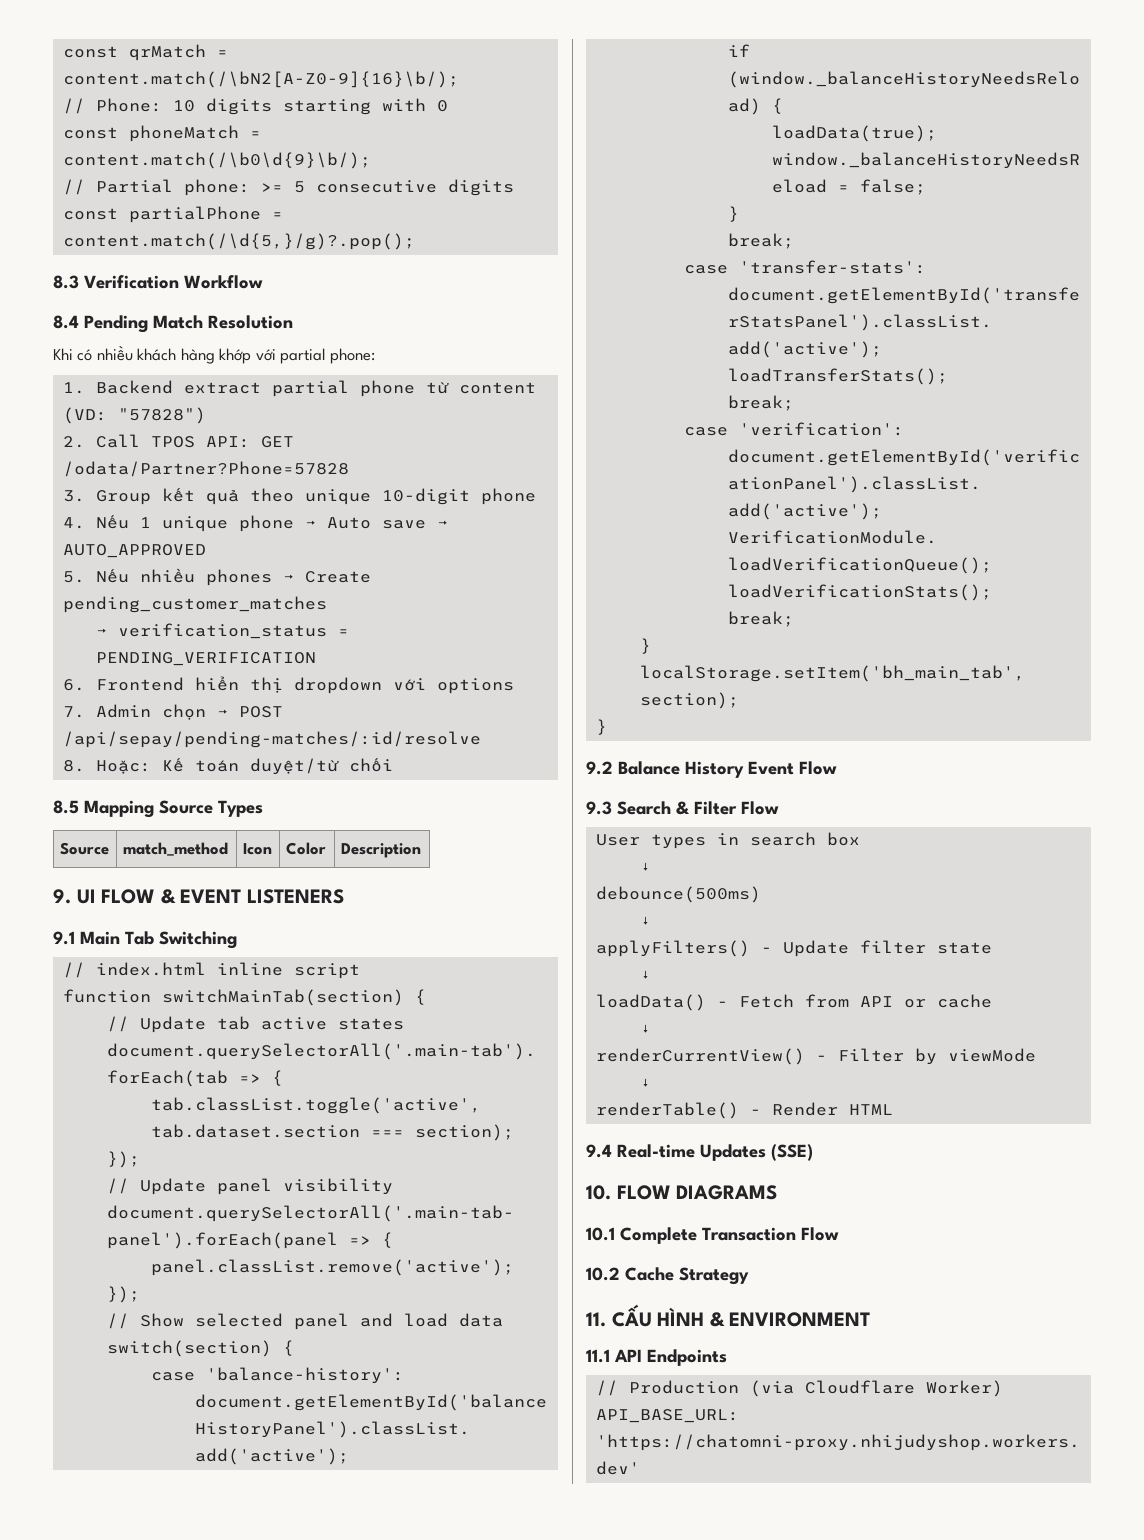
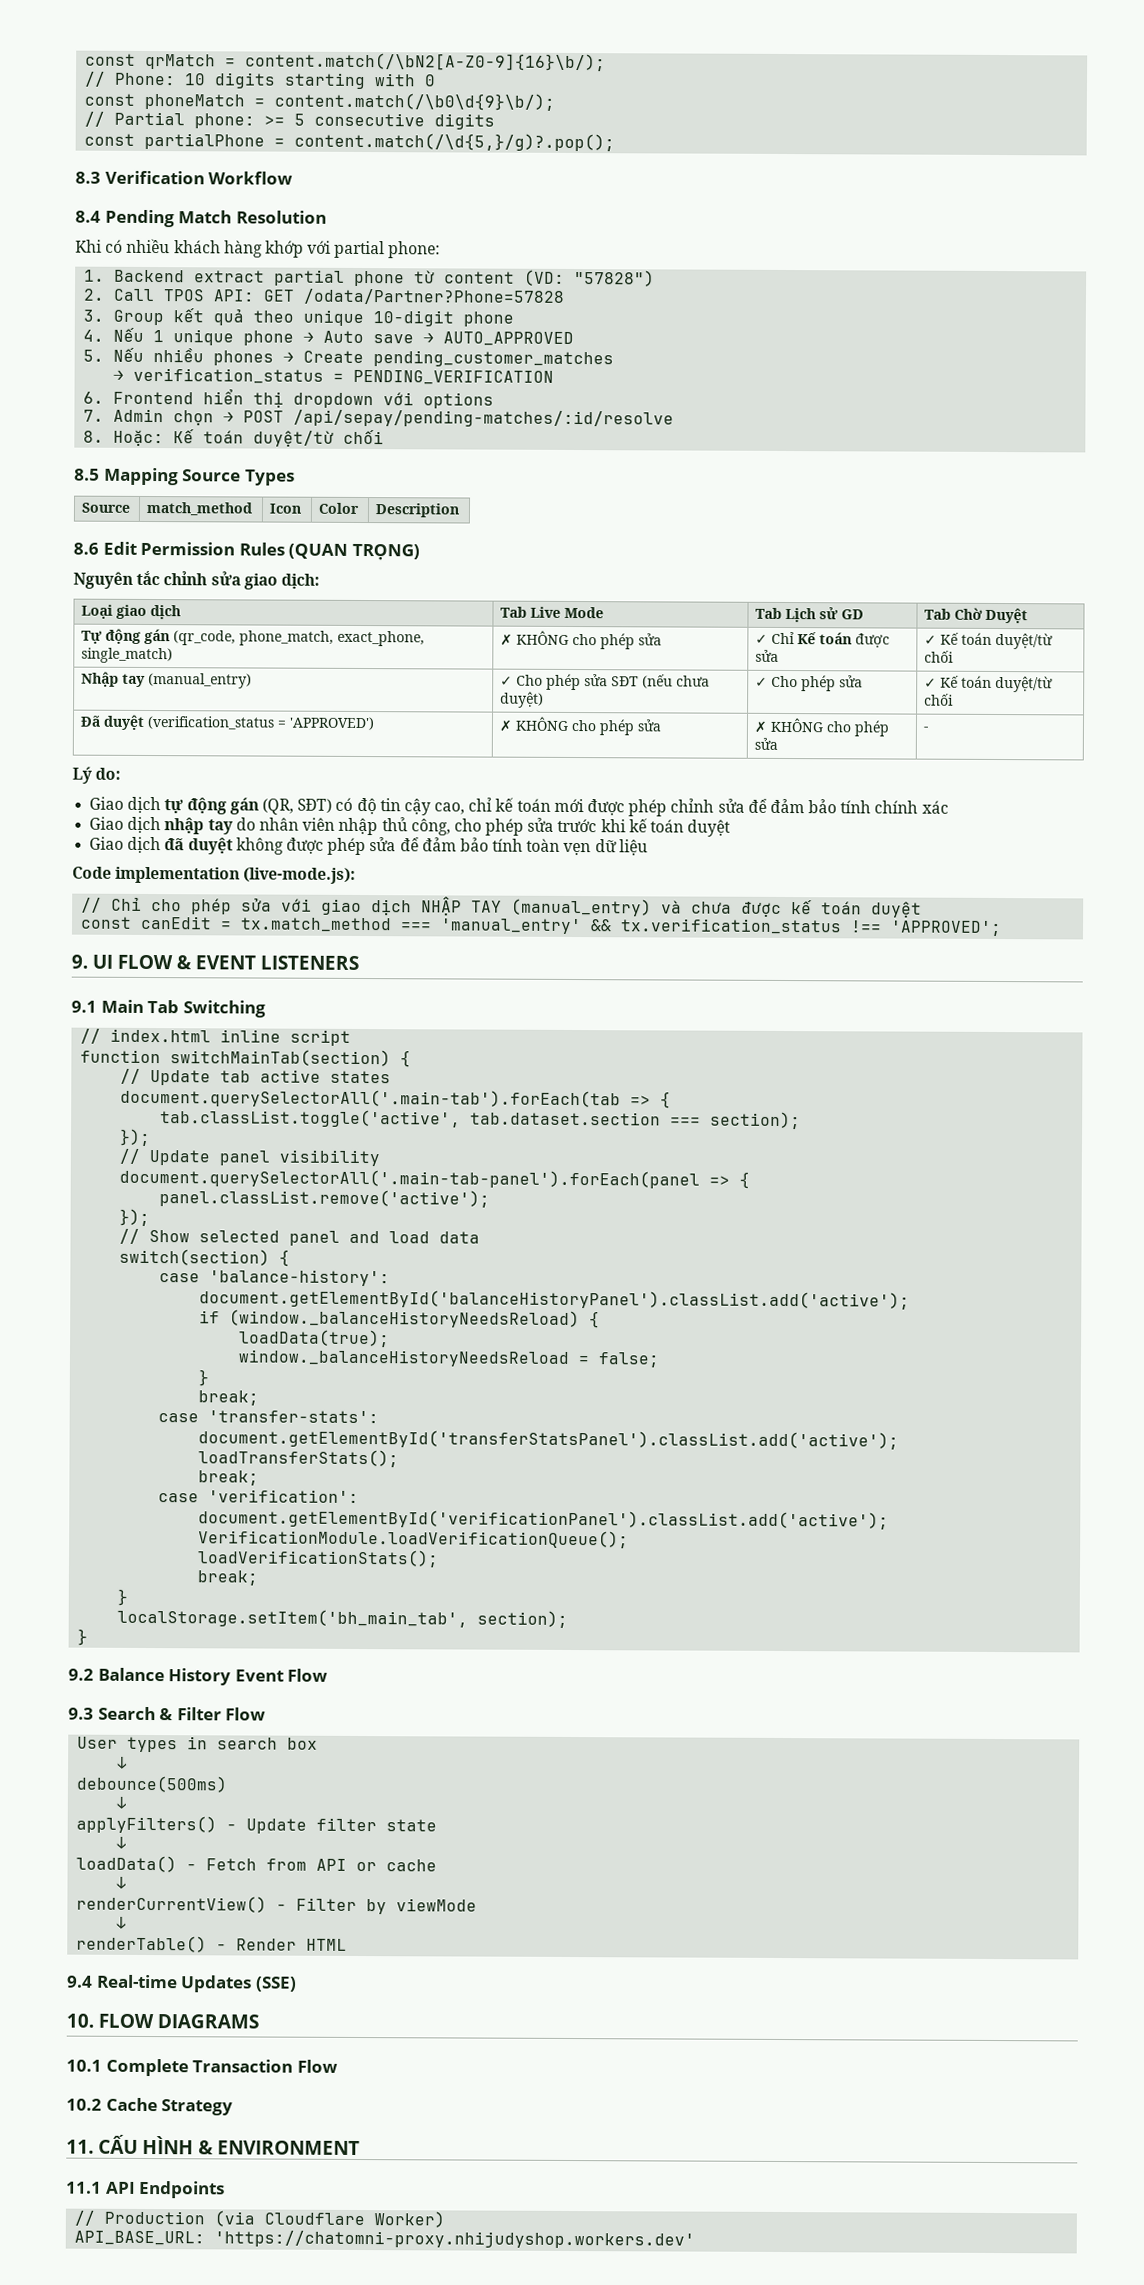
+ 8.6 Edit Permission Rules (QUAN TRỌNG)
+ Nguyên tắc chỉnh sửa giao dịch:
+ Loại giao dịch | Tab Live Mode | Tab Lịch sử GD | Tab Chờ Duyệt
+ Tự động gán (qr_code, phone_match, exact_phone, single_match) | ✗ KHÔNG cho phép sửa | ✓ Chỉ Kế toán được sửa | ✓ Kế toán duyệt/từ chối
+ Nhập tay (manual_entry) | ✓ Cho phép sửa SĐT (nếu chưa duyệt) | ✓ Cho phép sửa | ✓ Kế toán duyệt/từ chối
+ Đã duyệt (verification_status = 'APPROVED') | ✗ KHÔNG cho phép sửa | ✗ KHÔNG cho phép sửa | -
+ Lý do:
+ Giao dịch tự động gán (QR, SĐT) có độ tin cậy cao, chỉ kế toán mới được phép chỉnh sửa để đảm bảo tính chính xác
+ Giao dịch nhập tay do nhân viên nhập thủ công, cho phép sửa trước khi kế toán duyệt
+ Giao dịch đã duyệt không được phép sửa để đảm bảo tính toàn vẹn dữ liệu
+ Code implementation (live-mode.js):
+ // Chỉ cho phép sửa với giao dịch NHẬP TAY (manual_entry) và chưa được kế toán duyệt
+ const canEdit = tx.match_method === 'manual_entry' && tx.verification_status !== 'APPROVED';

